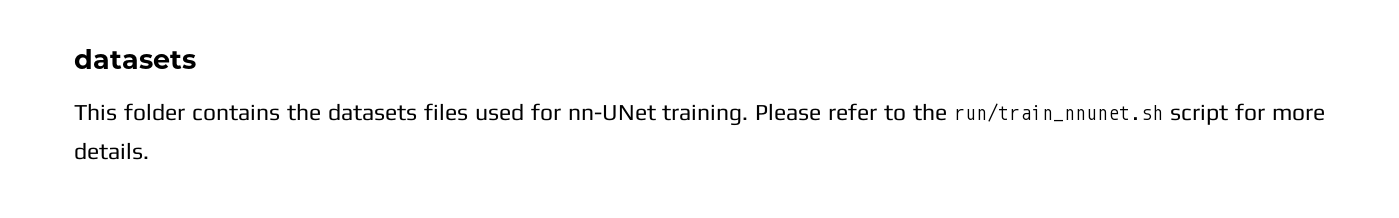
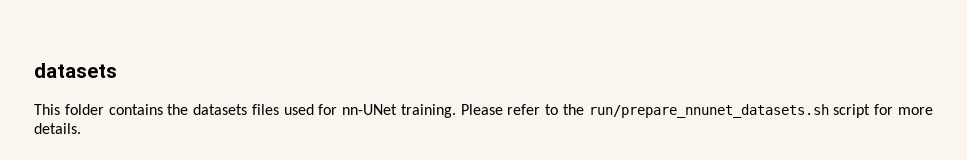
- Please refer to the run/train_nnunet.sh script for more details.
+ Please refer to the run/prepare_nnunet_datasets.sh script for more details.

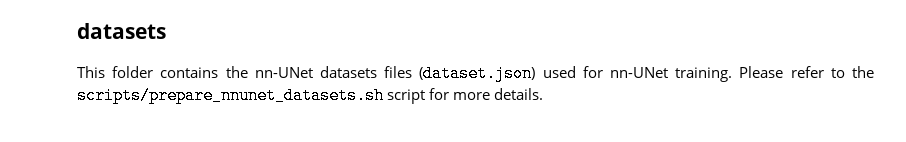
- This folder contains the datasets files used for nn-UNet training.
+ This folder contains the nn-UNet datasets files (dataset.json) used for nn-UNet training.
- Please refer to the run/prepare_nnunet_datasets.sh script for more details.
+ Please refer to the scripts/prepare_nnunet_datasets.sh script for more details.

